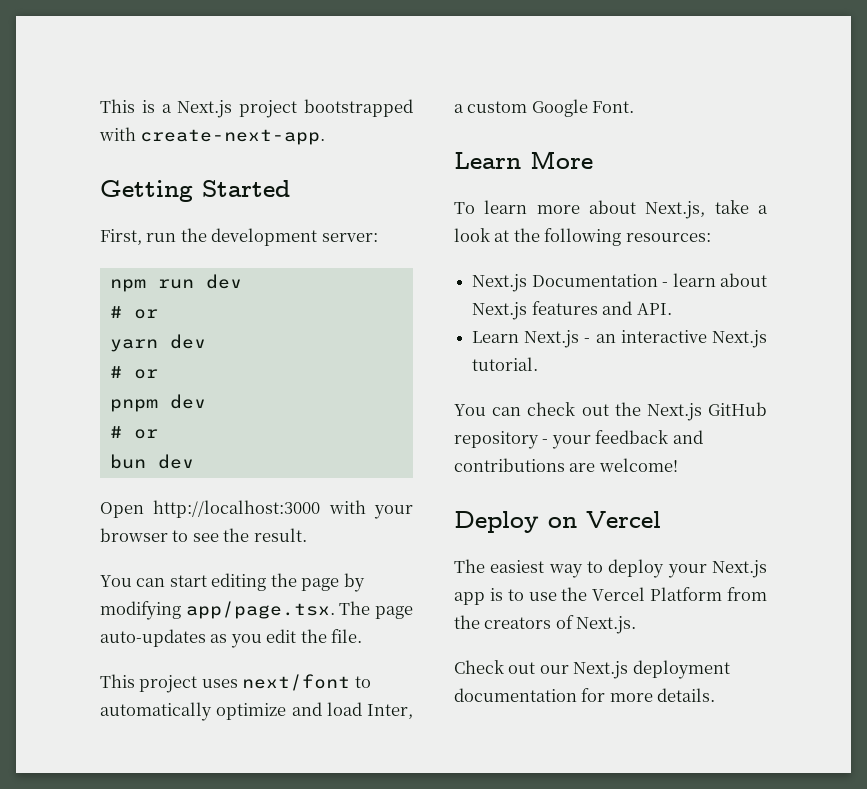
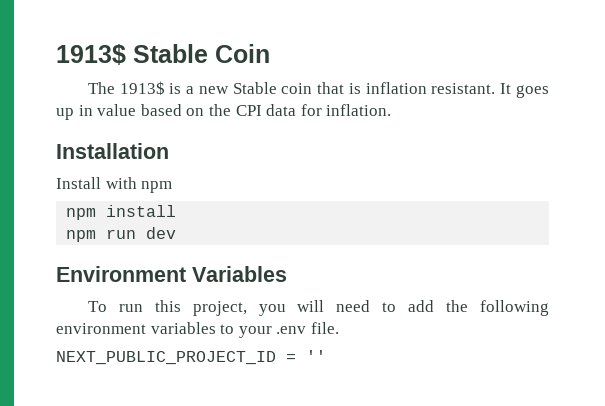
- This is a Next.js project bootstrapped with create-next-app.
- Getting Started
- First, run the development server:
+ 1913$ Stable Coin
+ The 1913$ is a new Stable coin that is inflation resistant. It goes up in value based on the CPI data for inflation.
+ Installation
+ Install with npm
+ npm install
  npm run dev
- # or
- yarn dev
- # or
- pnpm dev
- # or
- bun dev
- Open http://localhost:3000 with your browser to see the result.
- You can start editing the page by modifying app/page.tsx. The page auto-updates as you edit the file.
- This project uses next/font to automatically optimize and load Inter, a custom Google Font.
- Learn More
- To learn more about Next.js, take a look at the following resources:
- Next.js Documentation - learn about Next.js features and API.
- Learn Next.js - an interactive Next.js tutorial.
- You can check out the Next.js GitHub repository - your feedback and contributions are welcome!
- Deploy on Vercel
- The easiest way to deploy your Next.js app is to use the Vercel Platform from the creators of Next.js.
- Check out our Next.js deployment documentation for more details.
+ Environment Variables
+ To run this project, you will need to add the following environment variables to your .env file.
+ NEXT_PUBLIC_PROJECT_ID = ''

